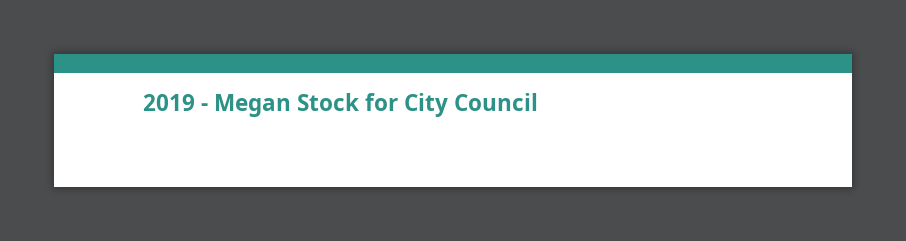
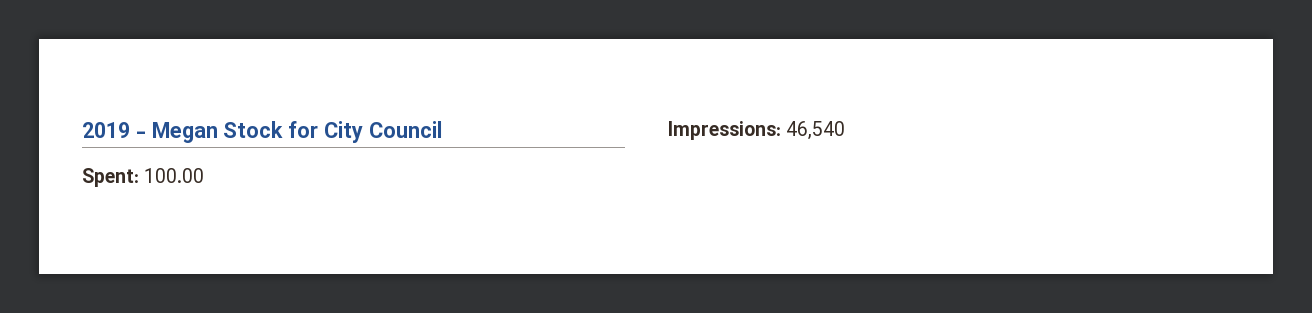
+ Spent: 100.00
+ Impressions: 46,540

